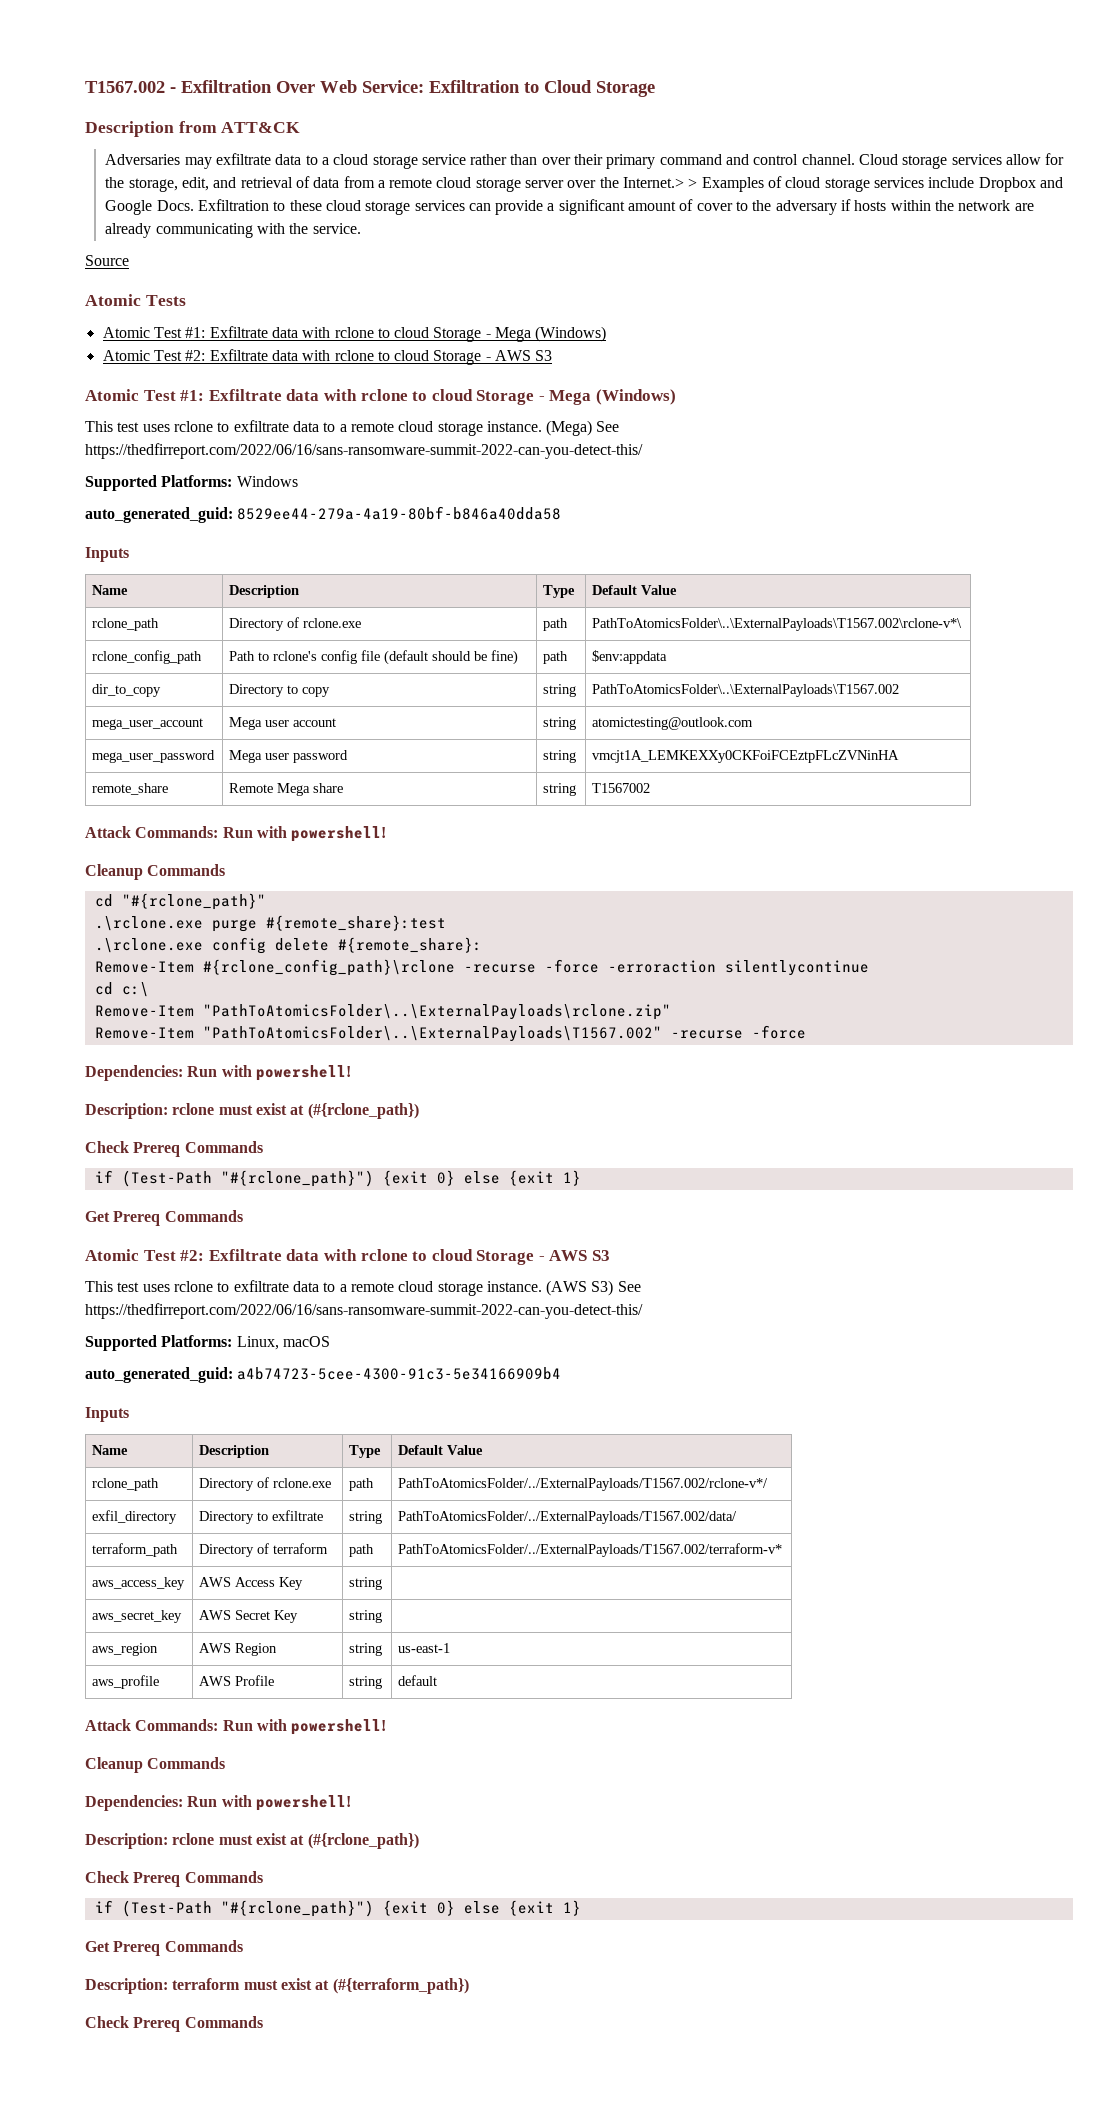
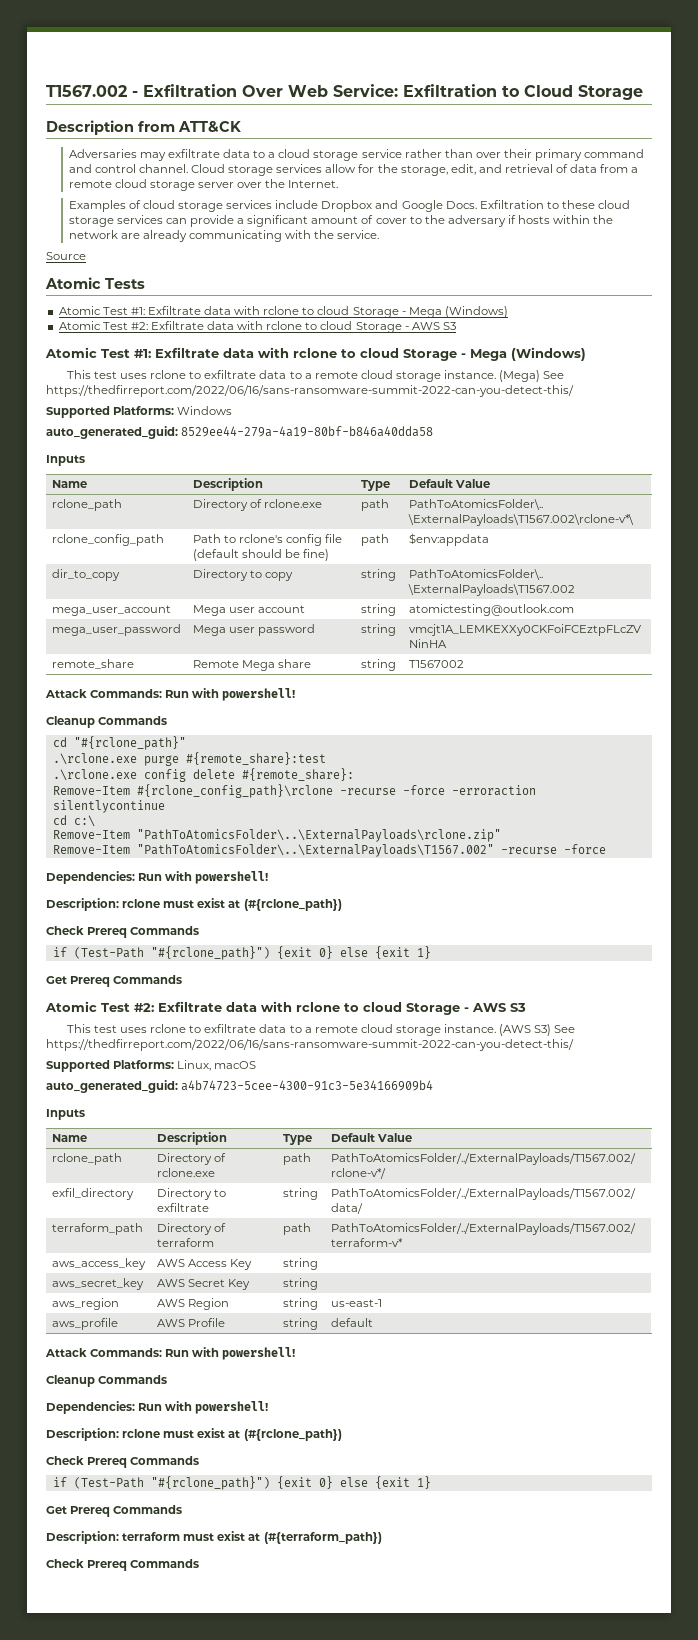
- Cloud storage services allow for the storage, edit, and retrieval of data from a remote cloud storage server over the Internet.> > Examples of cloud storage services include Dropbox and Google Docs.
+ Cloud storage services allow for the storage, edit, and retrieval of data from a remote cloud storage server over the Internet.
+ Examples of cloud storage services include Dropbox and Google Docs.

